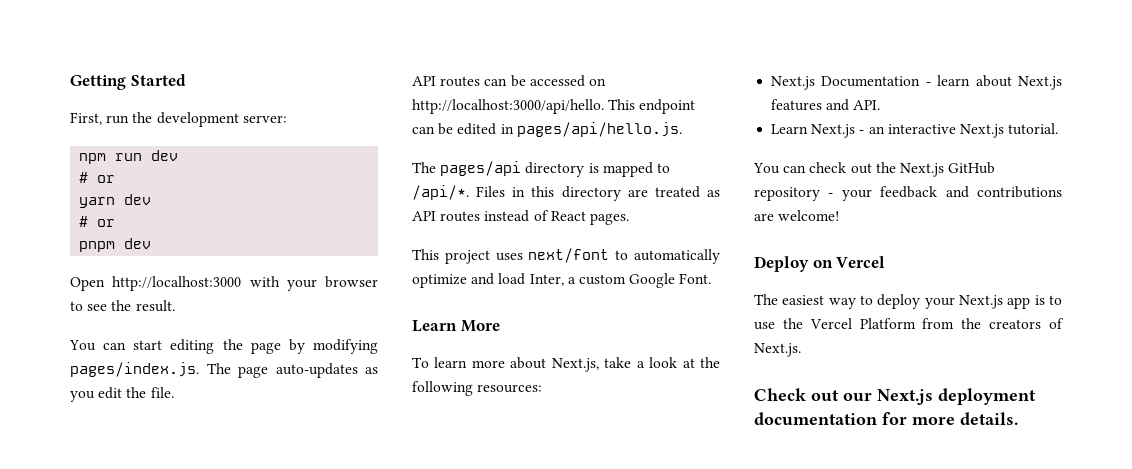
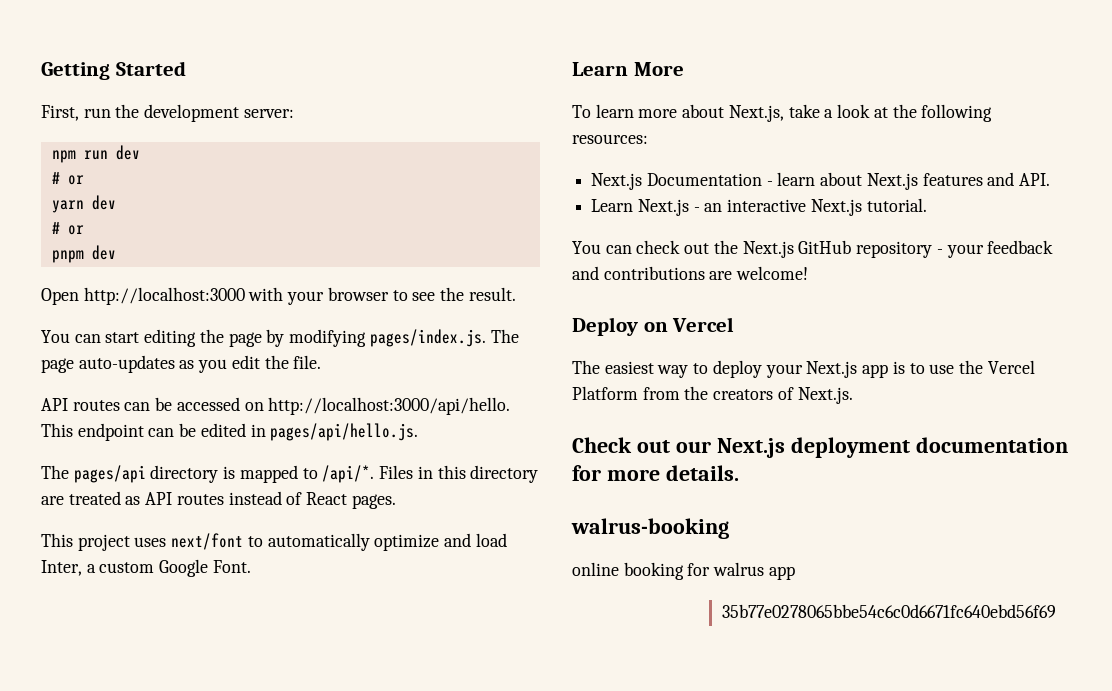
+ walrus-booking
+ online booking for walrus app
+ 35b77e0278065bbe54c6c0d6671fc640ebd56f69

